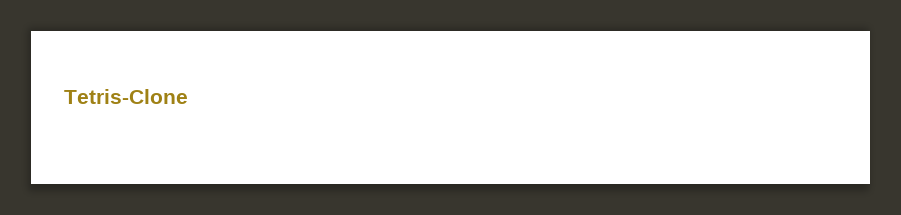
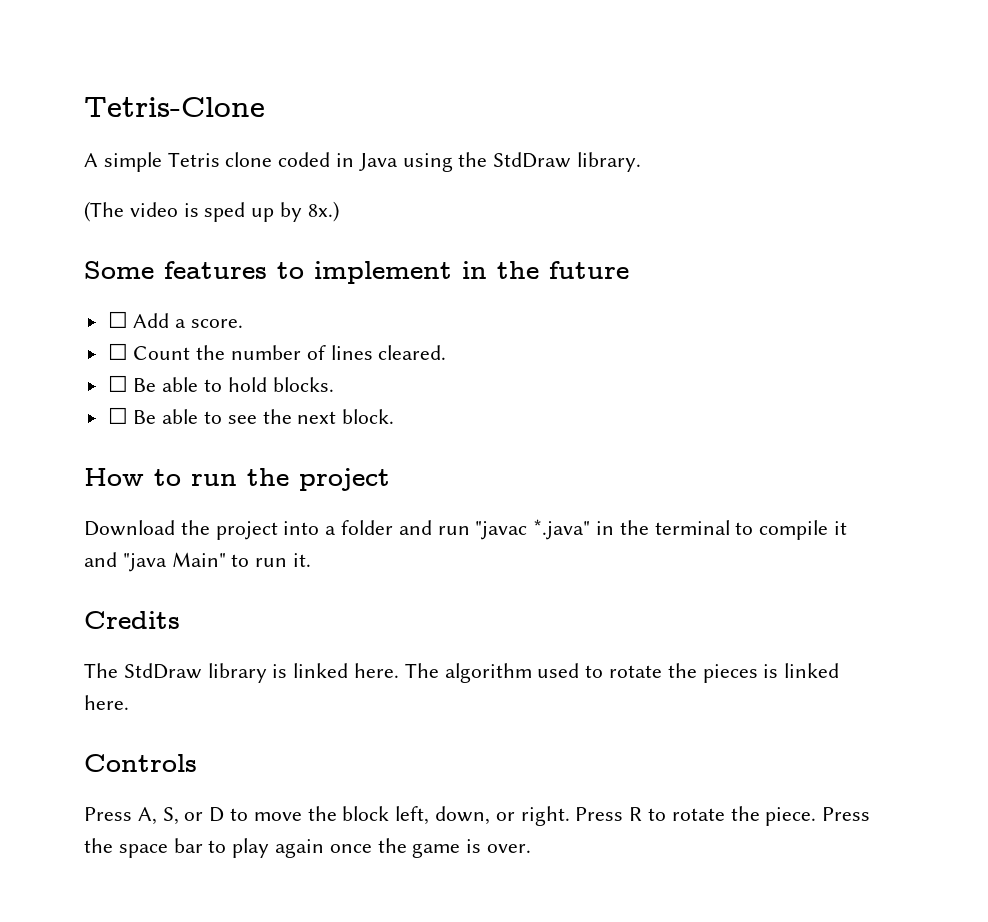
+ A simple Tetris clone coded in Java using the StdDraw library.
+ (The video is sped up by 8x.)
+ Some features to implement in the future
+ ☐ Add a score.
+ ☐ Count the number of lines cleared.
+ ☐ Be able to hold blocks.
+ ☐ Be able to see the next block.
+ How to run the project
+ Download the project into a folder and run "javac *.java" in the terminal to compile it and "java Main" to run it.
+ Credits
+ The StdDraw library is linked here. The algorithm used to rotate the pieces is linked here.
+ Controls
+ Press A, S, or D to move the block left, down, or right. Press R to rotate the piece. Press the space bar to play again once the game is over.

